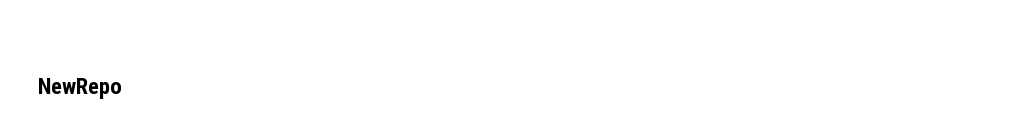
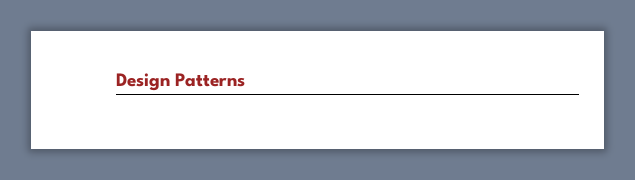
- NewRepo
+ Design Patterns

